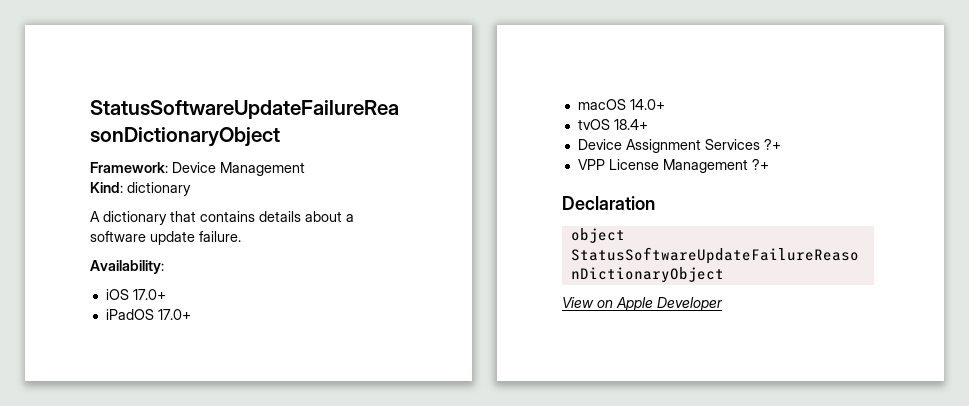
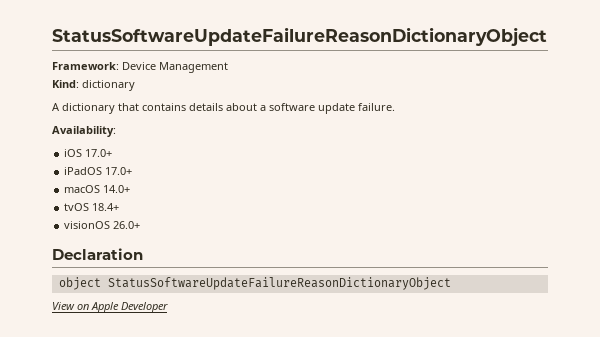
- Device Assignment Services ?+
- VPP License Management ?+
+ visionOS 26.0+

